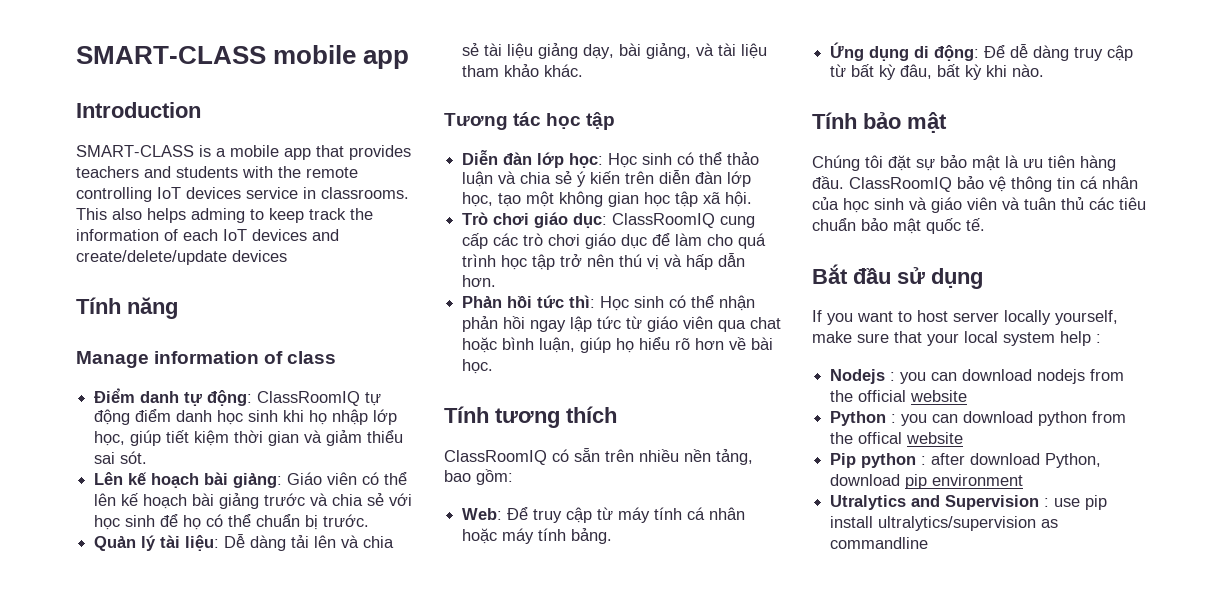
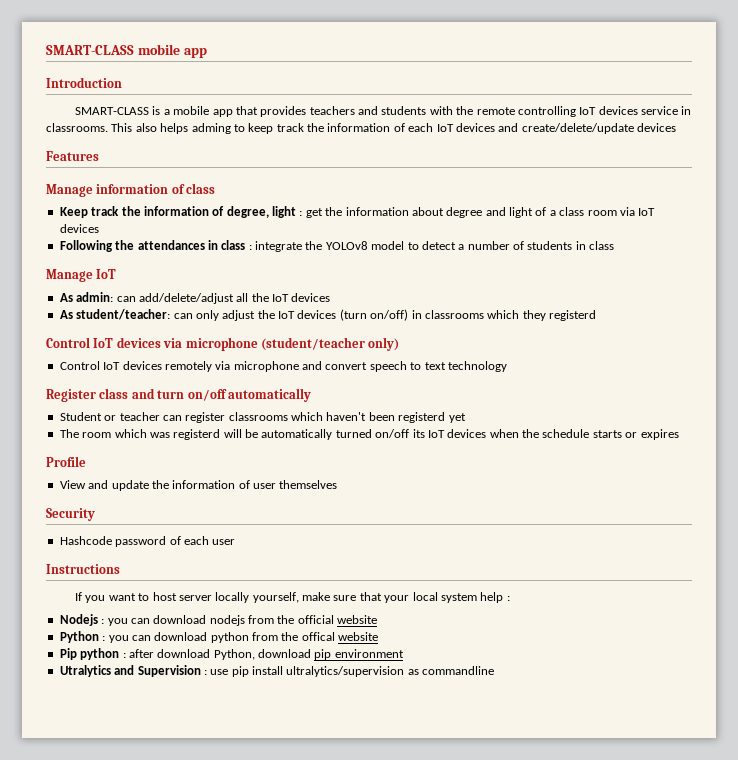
- Tính năng
+ Features
- Điểm danh tự động: ClassRoomIQ tự động điểm danh học sinh khi họ nhập lớp học, giúp tiết kiệm thời gian và giảm thiểu sai sót.
- Lên kế hoạch bài giảng: Giáo viên có thể lên kế hoạch bài giảng trước và chia sẻ với học sinh để họ có thể chuẩn bị trước.
- Quản lý tài liệu: Dễ dàng tải lên và chia sẻ tài liệu giảng dạy, bài giảng, và tài liệu tham khảo khác.
- Tương tác học tập
- Diễn đàn lớp học: Học sinh có thể thảo luận và chia sẻ ý kiến trên diễn đàn lớp học, tạo một không gian học tập xã hội.
- Trò chơi giáo dục: ClassRoomIQ cung cấp các trò chơi giáo dục để làm cho quá trình học tập trở nên thú vị và hấp dẫn hơn.
- Phản hồi tức thì: Học sinh có thể nhận phản hồi ngay lập tức từ giáo viên qua chat hoặc bình luận, giúp họ hiểu rõ hơn về bài học.
- Tính tương thích
- ClassRoomIQ có sẵn trên nhiều nền tảng, bao gồm:
- Web: Để truy cập từ máy tính cá nhân hoặc máy tính bảng.
- Ứng dụng di động: Để dễ dàng truy cập từ bất kỳ đâu, bất kỳ khi nào.
- Tính bảo mật
- Chúng tôi đặt sự bảo mật là ưu tiên hàng đầu. ClassRoomIQ bảo vệ thông tin cá nhân của học sinh và giáo viên và tuân thủ các tiêu chuẩn bảo mật quốc tế.
- Bắt đầu sử dụng
+ Keep track the information of degree, light : get the information about degree and light of a class room via IoT devices
+ Following the attendances in class : integrate the YOLOv8 model to detect a number of students in class
+ Manage IoT
+ As admin: can add/delete/adjust all the IoT devices
+ As student/teacher: can only adjust the IoT devices (turn on/off) in classrooms which they registerd
+ Control IoT devices via microphone (student/teacher only)
+ Control IoT devices remotely via microphone and convert speech to text technology
+ Register class and turn on/off automatically
+ Student or teacher can register classrooms which haven't been registerd yet
+ The room which was registerd will be automatically turned on/off its IoT devices when the schedule starts or expires
+ Profile
+ View and update the information of user themselves
+ Security
+ Hashcode password of each user
+ Instructions

